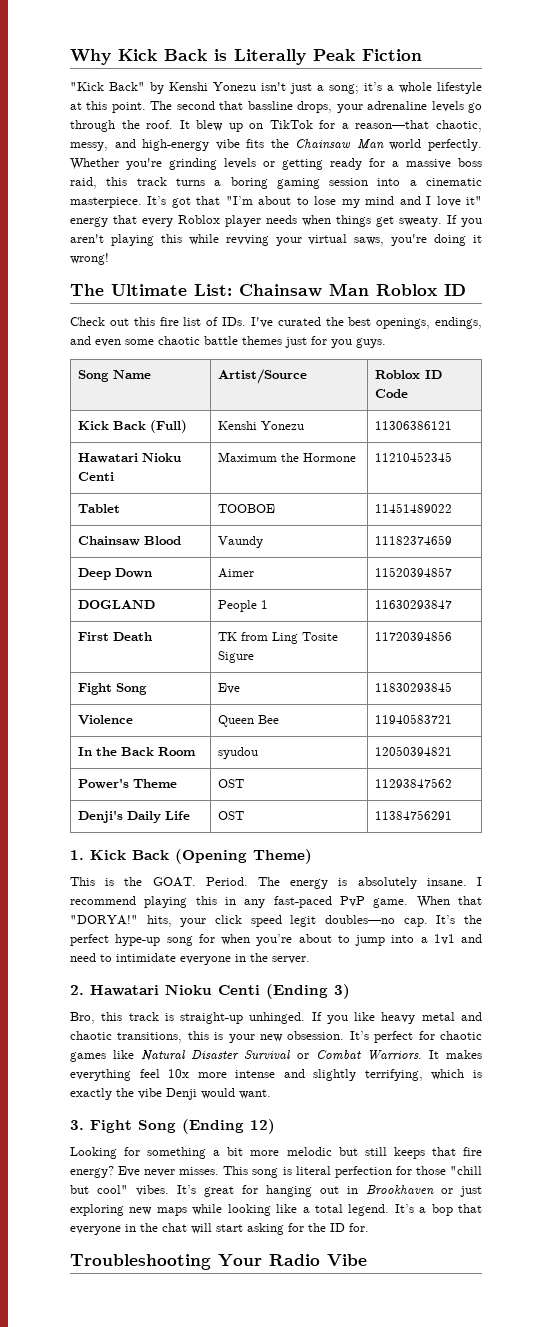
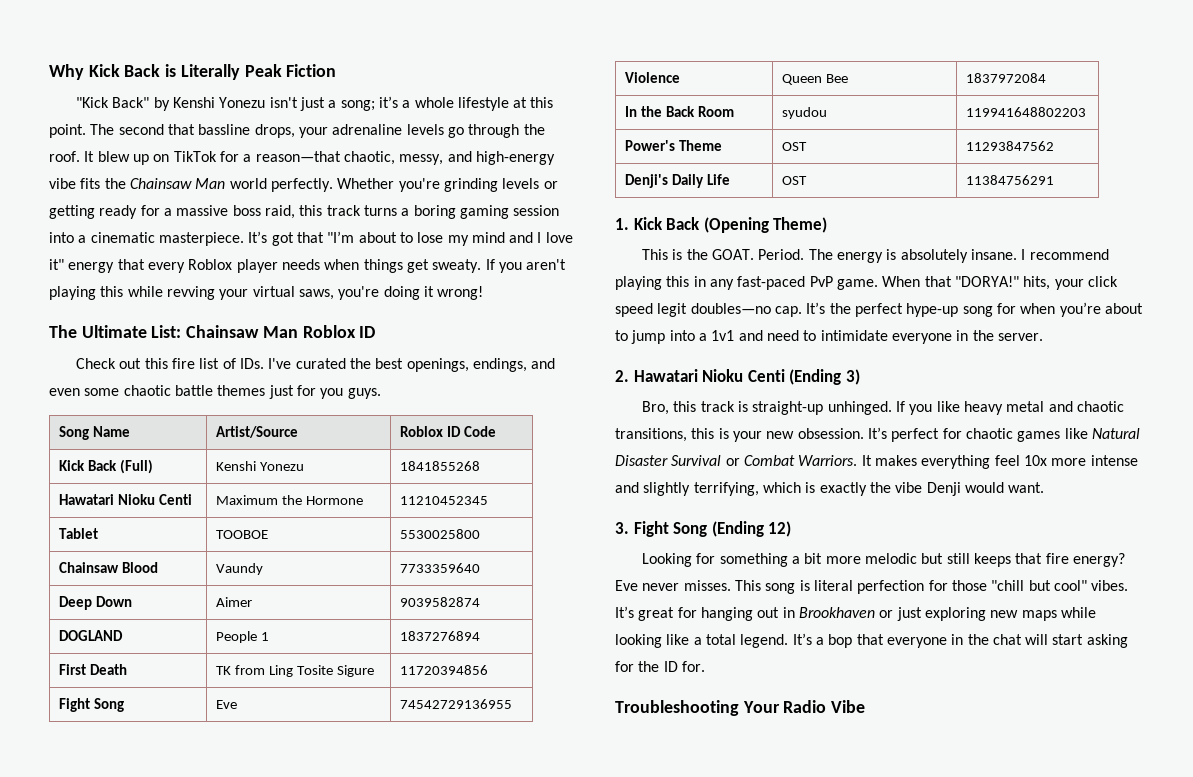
- Kick Back (Full) | Kenshi Yonezu | 11306386121
+ Kick Back (Full) | Kenshi Yonezu | 1841855268
- Tablet | TOOBOE | 11451489022
+ Tablet | TOOBOE | 5530025800
- Chainsaw Blood | Vaundy | 11182374659
+ Chainsaw Blood | Vaundy | 7733359640
- Deep Down | Aimer | 11520394857
+ Deep Down | Aimer | 9039582874
- DOGLAND | People 1 | 11630293847
+ DOGLAND | People 1 | 1837276894
- Fight Song | Eve | 11830293845
+ Fight Song | Eve | 74542729136955
- Violence | Queen Bee | 11940583721
+ Violence | Queen Bee | 1837972084
- In the Back Room | syudou | 12050394821
+ In the Back Room | syudou | 119941648802203

